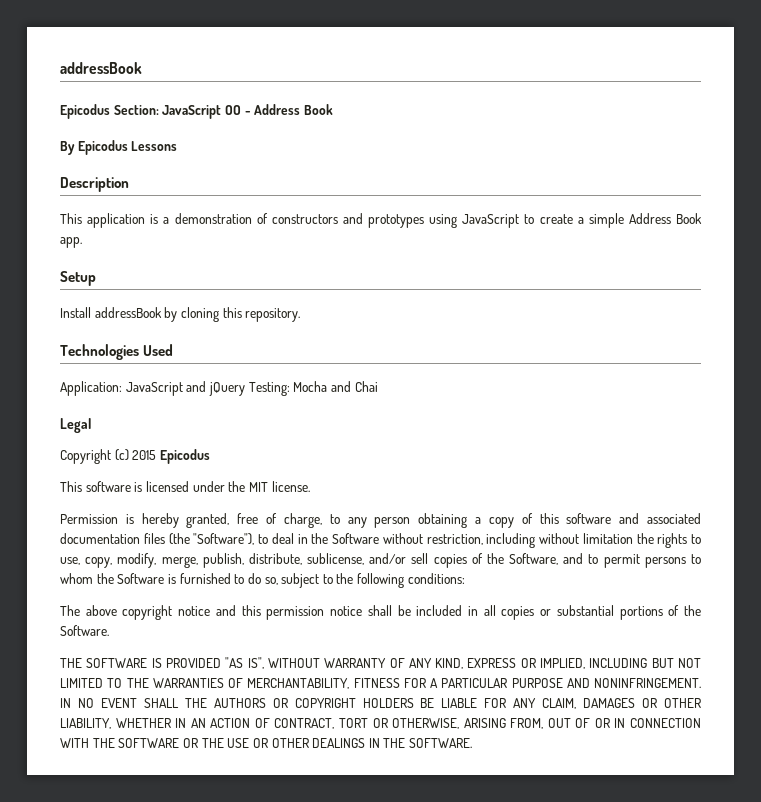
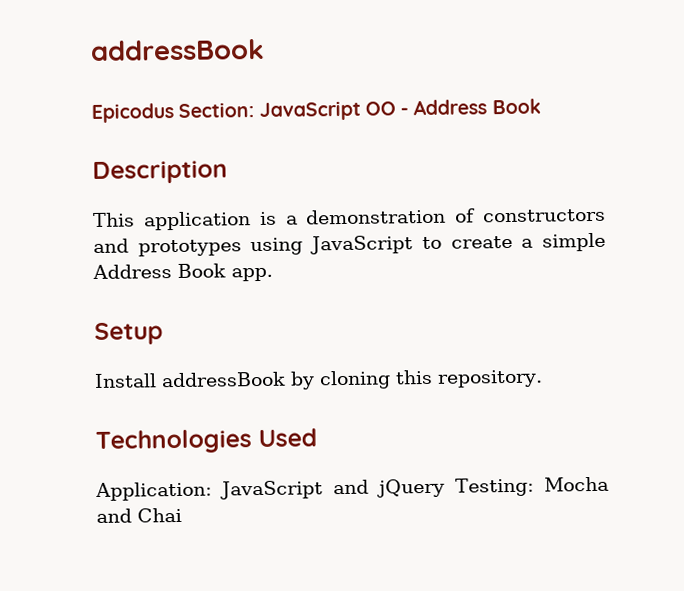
- By Epicodus Lessons
- Legal
- Copyright (c) 2015 Epicodus
- This software is licensed under the MIT license.
- Permission is hereby granted, free of charge, to any person obtaining a copy of this software and associated documentation files (the "Software"), to deal in the Software without restriction, including without limitation the rights to use, copy, modify, merge, publish, distribute, sublicense, and/or sell copies of the Software, and to permit persons to whom the Software is furnished to do so, subject to the following conditions:
- The above copyright notice and this permission notice shall be included in all copies or substantial portions of the Software.
- THE SOFTWARE IS PROVIDED "AS IS", WITHOUT WARRANTY OF ANY KIND, EXPRESS OR IMPLIED, INCLUDING BUT NOT LIMITED TO THE WARRANTIES OF MERCHANTABILITY, FITNESS FOR A PARTICULAR PURPOSE AND NONINFRINGEMENT. IN NO EVENT SHALL THE AUTHORS OR COPYRIGHT HOLDERS BE LIABLE FOR ANY CLAIM, DAMAGES OR OTHER LIABILITY, WHETHER IN AN ACTION OF CONTRACT, TORT OR OTHERWISE, ARISING FROM, OUT OF OR IN CONNECTION WITH THE SOFTWARE OR THE USE OR OTHER DEALINGS IN THE SOFTWARE.

